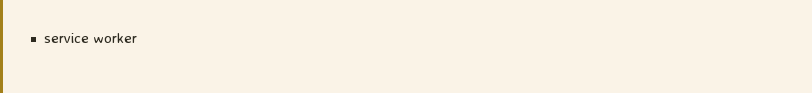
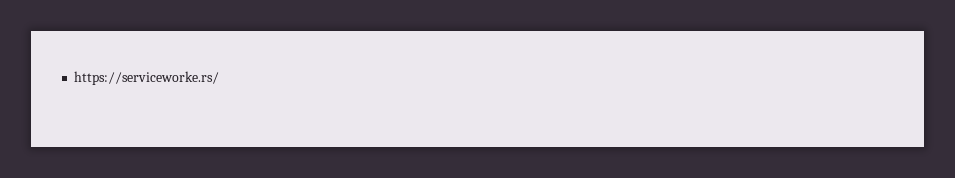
- service worker
+ https://serviceworke.rs/

